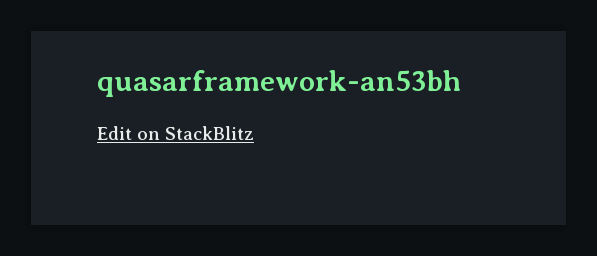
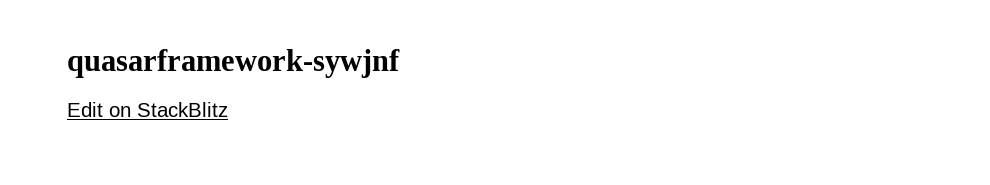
- quasarframework-an53bh
+ quasarframework-sywjnf

